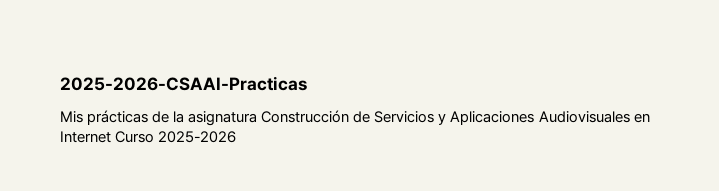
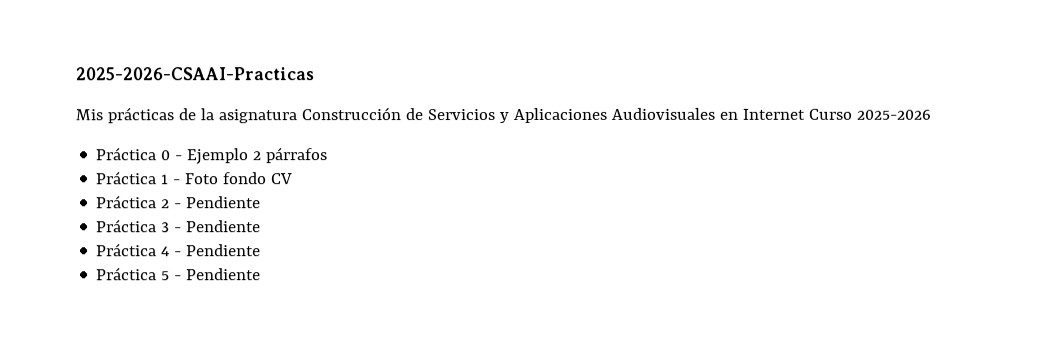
+ Práctica 0 - Ejemplo 2 párrafos
+ Práctica 1 - Foto fondo CV
+ Práctica 2 - Pendiente
+ Práctica 3 - Pendiente
+ Práctica 4 - Pendiente
+ Práctica 5 - Pendiente

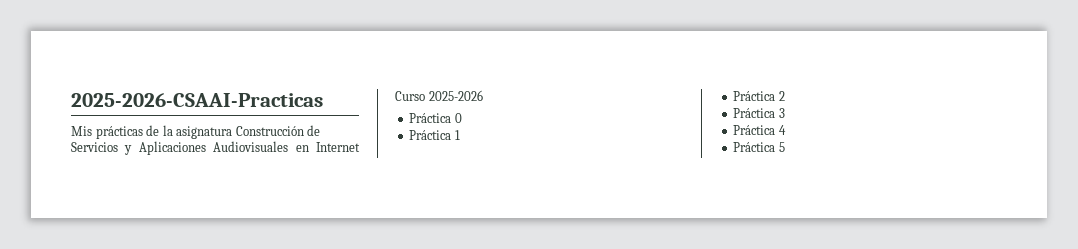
- Práctica 0 - Ejemplo 2 párrafos
- Práctica 1 - Foto fondo CV
+ Práctica 0
+ Práctica 1
- Práctica 2 - Pendiente
+ Práctica 2
- Práctica 3 - Pendiente
+ Práctica 3
- Práctica 4 - Pendiente
+ Práctica 4
- Práctica 5 - Pendiente
+ Práctica 5

